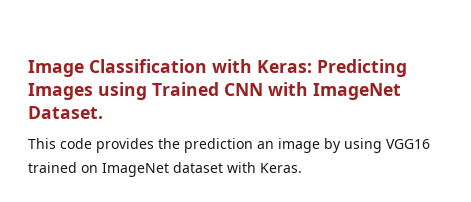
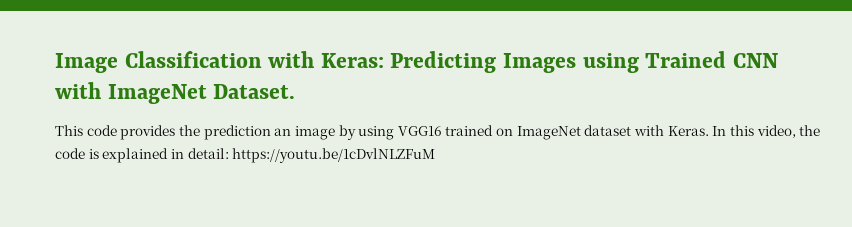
+ In this video, the code is explained in detail: https://youtu.be/1cDvlNLZFuM

